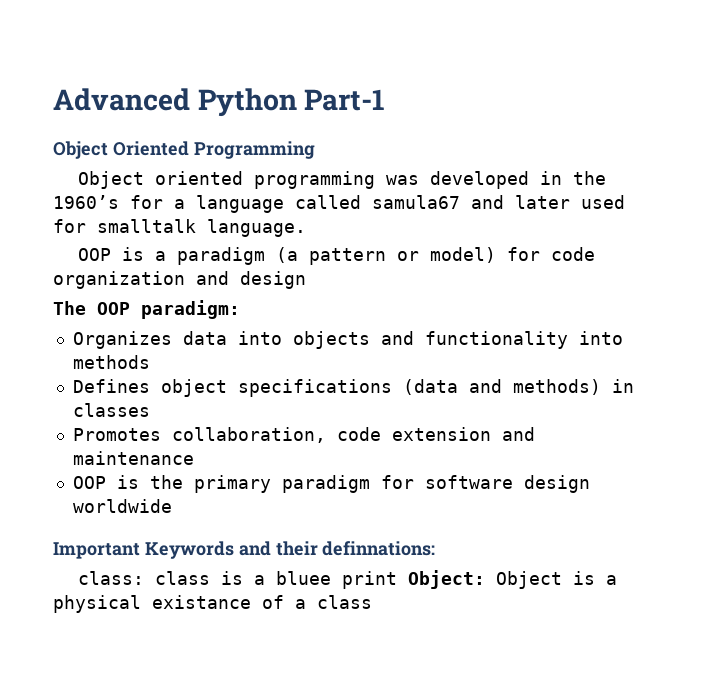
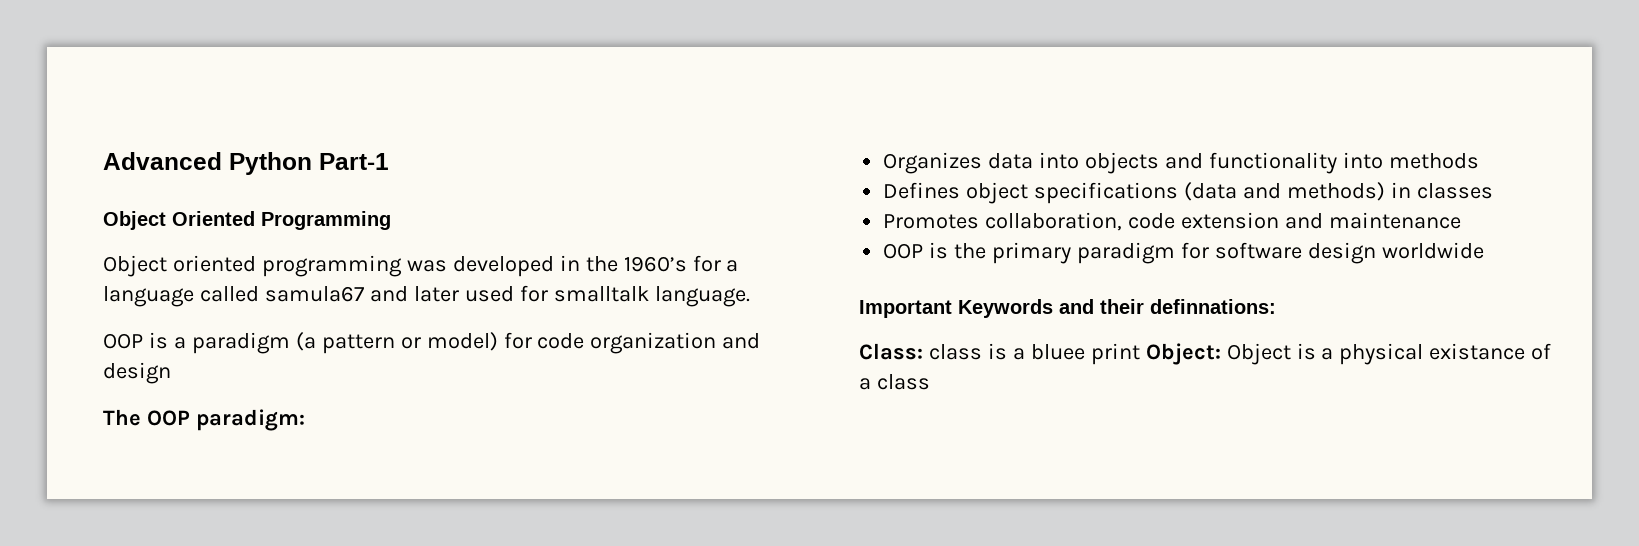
- class: class is a bluee print Object: Object is a physical existance of a class
+ Class: class is a bluee print Object: Object is a physical existance of a class

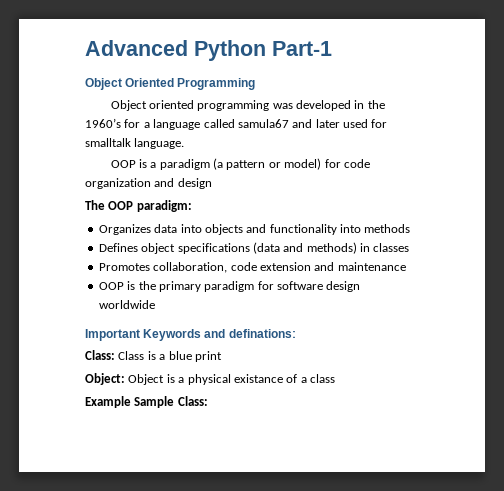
- Important Keywords and their definnations:
- Class: class is a bluee print Object: Object is a physical existance of a class
+ Important Keywords and definations:
+ Class: Class is a blue print
+ Object: Object is a physical existance of a class
+ Example Sample Class:

